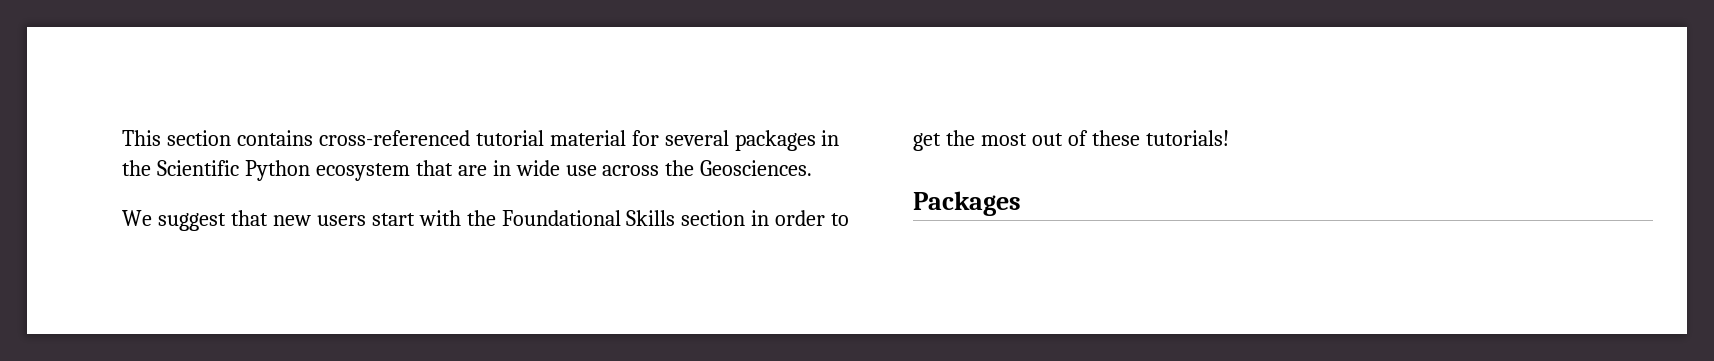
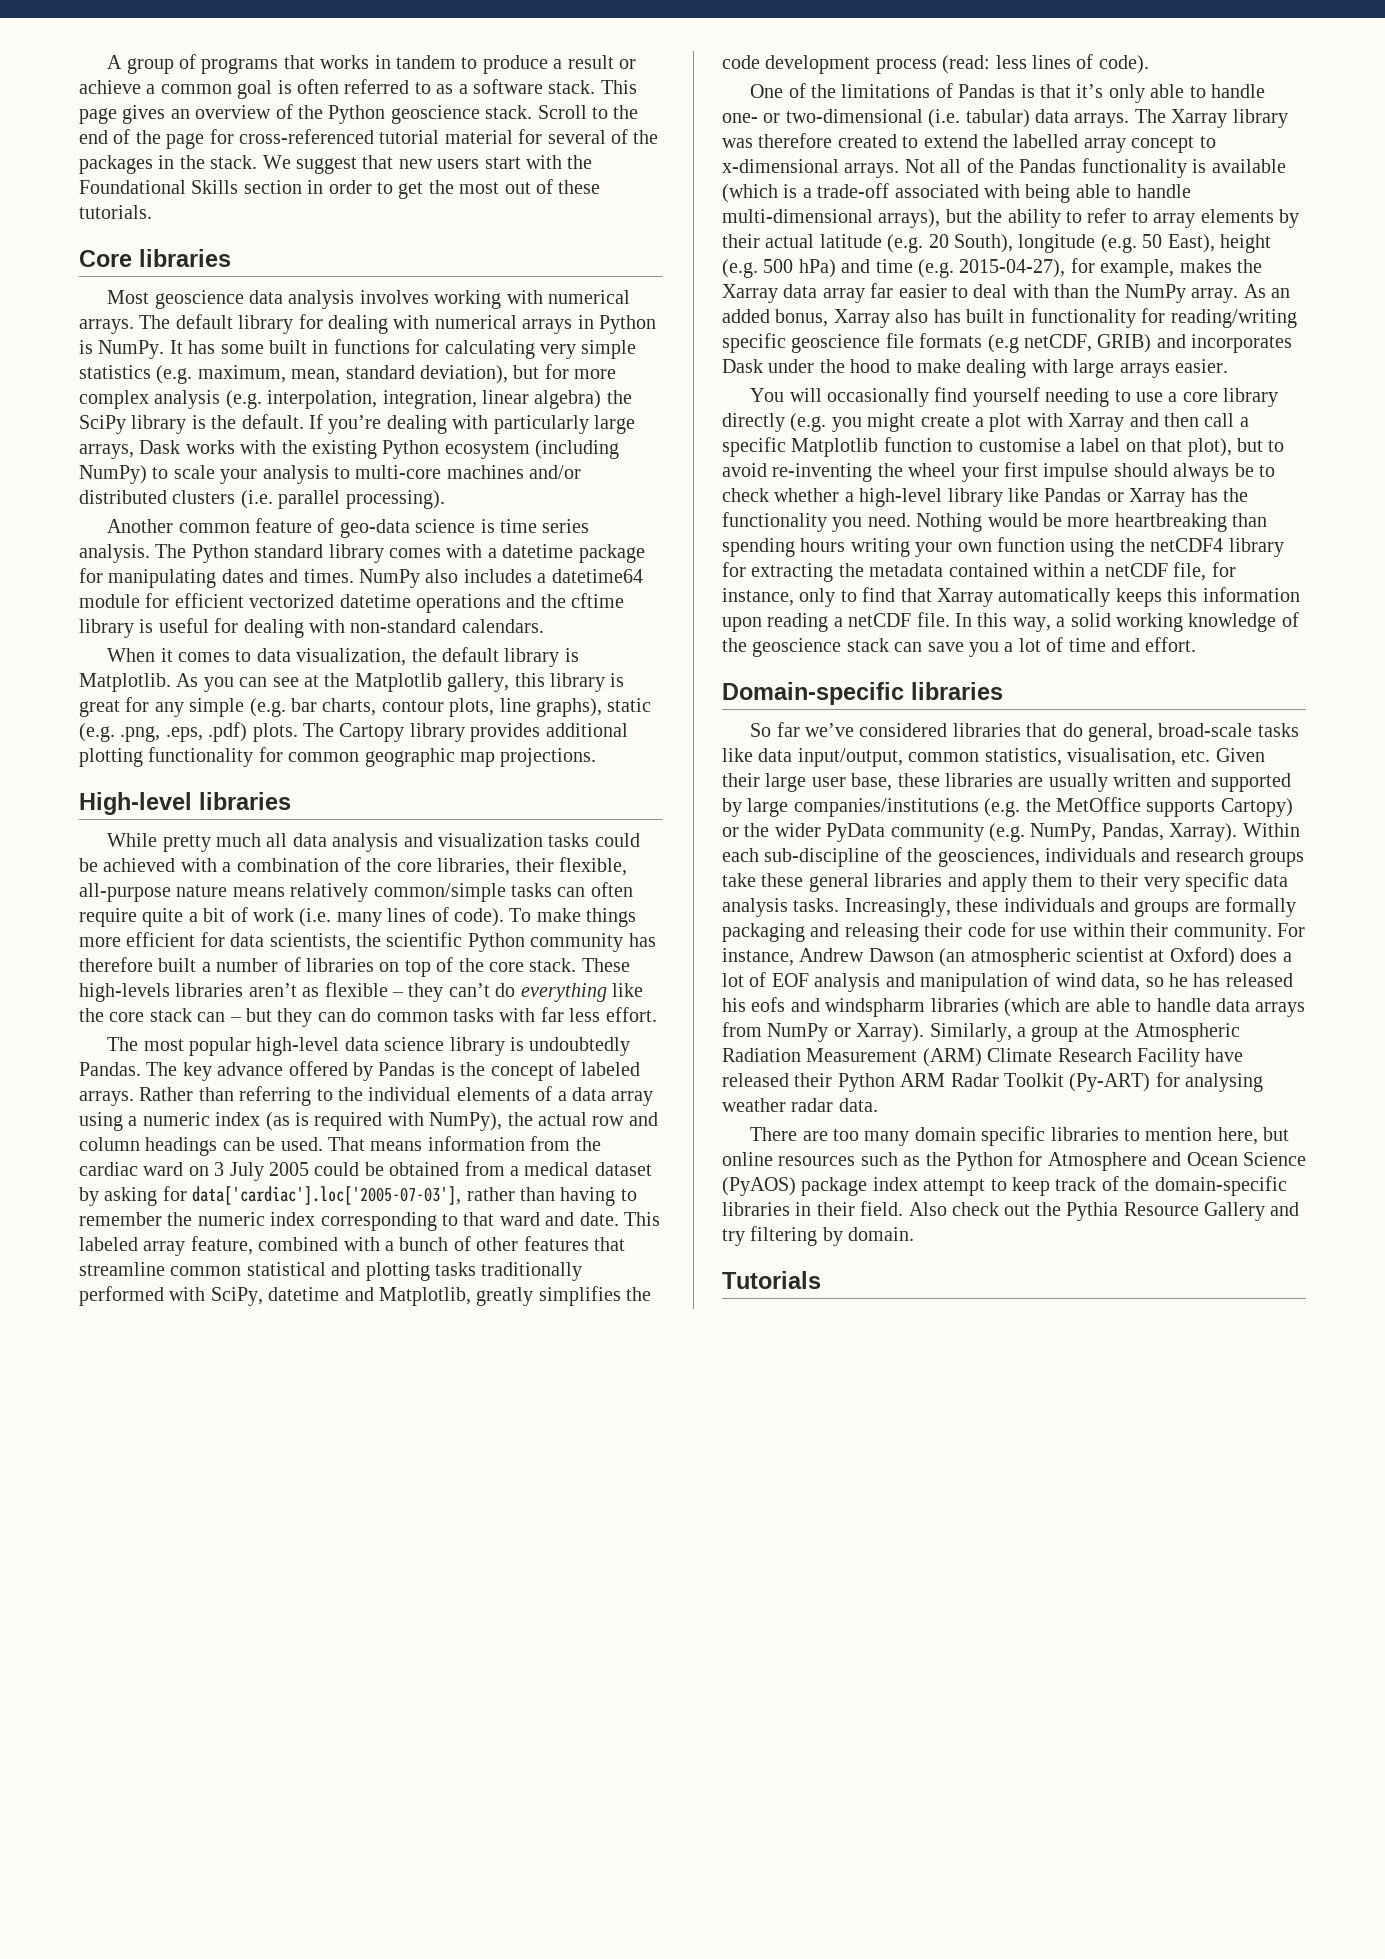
- This section contains cross-referenced tutorial material for several packages in the Scientific Python ecosystem that are in wide use across the Geosciences.
- We suggest that new users start with the Foundational Skills section in order to get the most out of these tutorials!
- Packages
+ A group of programs that works in tandem to produce a result or achieve a common goal is often referred to as a software stack. This page gives an overview of the Python geoscience stack. Scroll to the end of the page for cross-referenced tutorial material for several of the packages in the stack. We suggest that new users start with the Foundational Skills section in order to get the most out of these tutorials.
+ Core libraries
+ Most geoscience data analysis involves working with numerical arrays. The default library for dealing with numerical arrays in Python is NumPy. It has some built in functions for calculating very simple statistics (e.g. maximum, mean, standard deviation), but for more complex analysis (e.g. interpolation, integration, linear algebra) the SciPy library is the default. If you’re dealing with particularly large arrays, Dask works with the existing Python ecosystem (including NumPy) to scale your analysis to multi-core machines and/or distributed clusters (i.e. parallel processing).
+ Another common feature of geo-data science is time series analysis. The Python standard library comes with a datetime package for manipulating dates and times. NumPy also includes a datetime64 module for efficient vectorized datetime operations and the cftime library is useful for dealing with non-standard calendars.
+ When it comes to data visualization, the default library is Matplotlib. As you can see at the Matplotlib gallery, this library is great for any simple (e.g. bar charts, contour plots, line graphs), static (e.g. .png, .eps, .pdf) plots. The Cartopy library provides additional plotting functionality for common geographic map projections.
+ High-level libraries
+ While pretty much all data analysis and visualization tasks could be achieved with a combination of the core libraries, their flexible, all-purpose nature means relatively common/simple tasks can often require quite a bit of work (i.e. many lines of code). To make things more efficient for data scientists, the scientific Python community has therefore built a number of libraries on top of the core stack. These high-levels libraries aren’t as flexible – they can’t do everything like the core stack can – but they can do common tasks with far less effort.
+ The most popular high-level data science library is undoubtedly Pandas. The key advance offered by Pandas is the concept of labeled arrays. Rather than referring to the individual elements of a data array using a numeric index (as is required with NumPy), the actual row and column headings can be used. That means information from the cardiac ward on 3 July 2005 could be obtained from a medical dataset by asking for data['cardiac'].loc['2005-07-03'], rather than having to remember the numeric index corresponding to that ward and date. This labeled array feature, combined with a bunch of other features that streamline common statistical and plotting tasks traditionally performed with SciPy, datetime and Matplotlib, greatly simplifies the code development process (read: less lines of code).
+ One of the limitations of Pandas is that it’s only able to handle one- or two-dimensional (i.e. tabular) data arrays. The Xarray library was therefore created to extend the labelled array concept to x-dimensional arrays. Not all of the Pandas functionality is available (which is a trade-off associated with being able to handle multi-dimensional arrays), but the ability to refer to array elements by their actual latitude (e.g. 20 South), longitude (e.g. 50 East), height (e.g. 500 hPa) and time (e.g. 2015-04-27), for example, makes the Xarray data array far easier to deal with than the NumPy array. As an added bonus, Xarray also has built in functionality for reading/writing specific geoscience file formats (e.g netCDF, GRIB) and incorporates Dask under the hood to make dealing with large arrays easier.
+ You will occasionally find yourself needing to use a core library directly (e.g. you might create a plot with Xarray and then call a specific Matplotlib function to customise a label on that plot), but to avoid re-inventing the wheel your first impulse should always be to check whether a high-level library like Pandas or Xarray has the functionality you need. Nothing would be more heartbreaking than spending hours writing your own function using the netCDF4 library for extracting the metadata contained within a netCDF file, for instance, only to find that Xarray automatically keeps this information upon reading a netCDF file. In this way, a solid working knowledge of the geoscience stack can save you a lot of time and effort.
+ Domain-specific libraries
+ So far we’ve considered libraries that do general, broad-scale tasks like data input/output, common statistics, visualisation, etc. Given their large user base, these libraries are usually written and supported by large companies/institutions (e.g. the MetOffice supports Cartopy) or the wider PyData community (e.g. NumPy, Pandas, Xarray). Within each sub-discipline of the geosciences, individuals and research groups take these general libraries and apply them to their very specific data analysis tasks. Increasingly, these individuals and groups are formally packaging and releasing their code for use within their community. For instance, Andrew Dawson (an atmospheric scientist at Oxford) does a lot of EOF analysis and manipulation of wind data, so he has released his eofs and windspharm libraries (which are able to handle data arrays from NumPy or Xarray). Similarly, a group at the Atmospheric Radiation Measurement (ARM) Climate Research Facility have released their Python ARM Radar Toolkit (Py-ART) for analysing weather radar data.
+ There are too many domain specific libraries to mention here, but online resources such as the Python for Atmosphere and Ocean Science (PyAOS) package index attempt to keep track of the domain-specific libraries in their field. Also check out the Pythia Resource Gallery and try filtering by domain.
+ Tutorials

